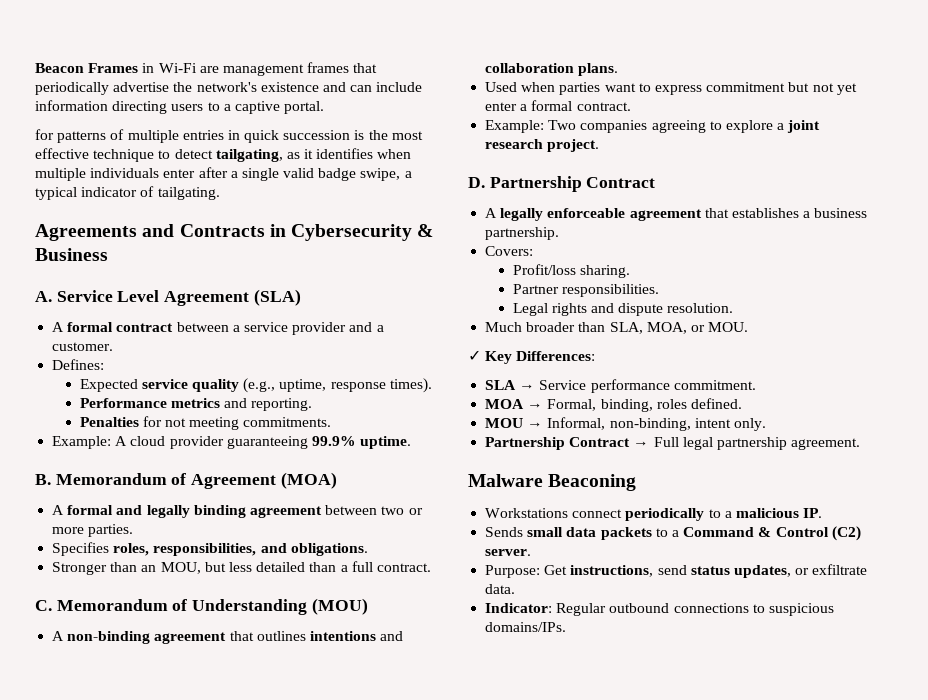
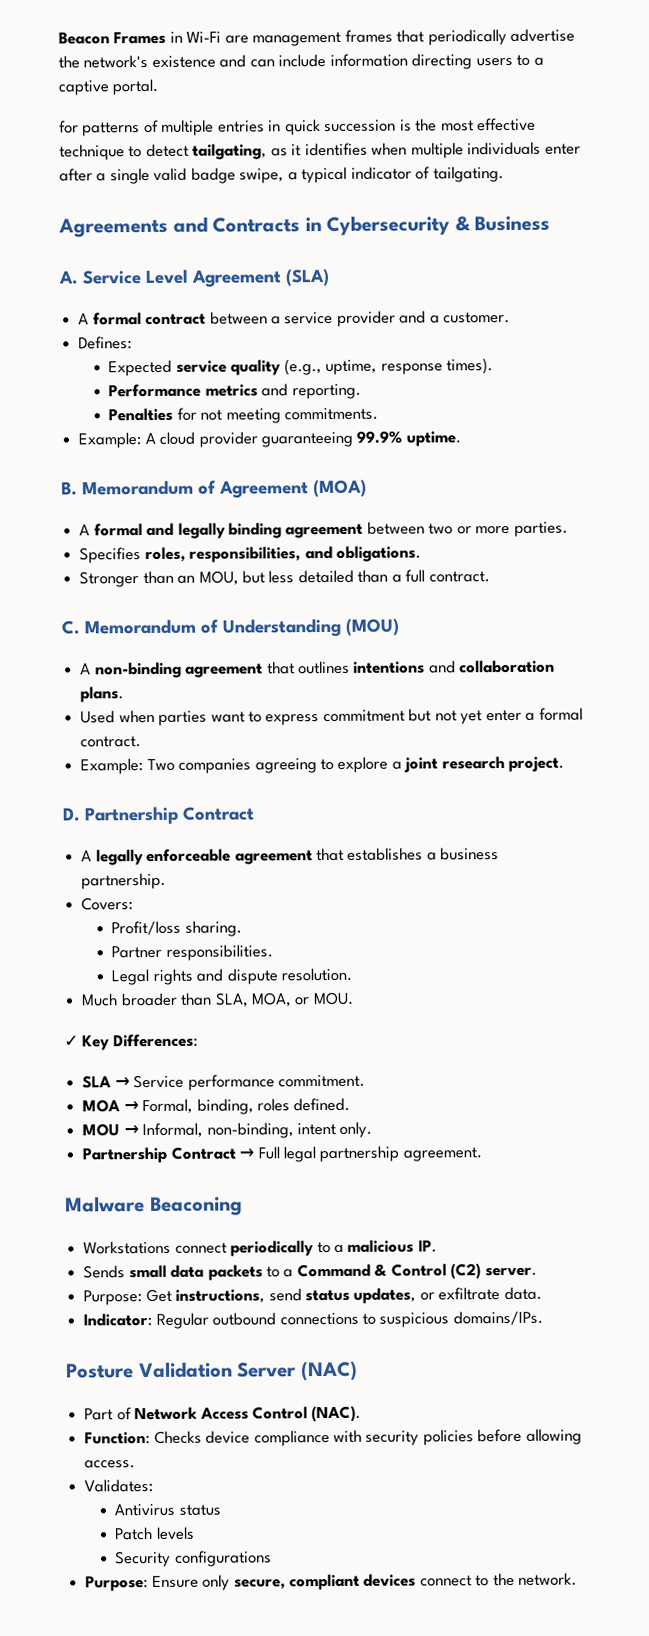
+ Posture Validation Server (NAC)
+ Part of Network Access Control (NAC).
+ Function: Checks device compliance with security policies before allowing access.
+ Validates:
+ Antivirus status
+ Patch levels
+ Security configurations
+ Purpose: Ensure only secure, compliant devices connect to the network.

